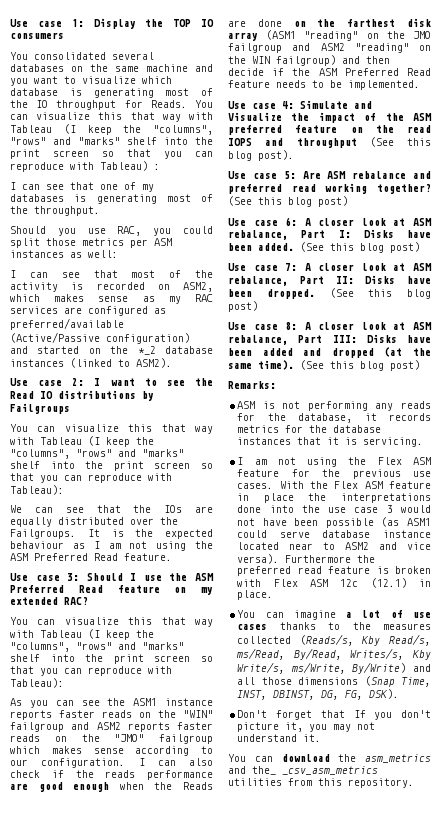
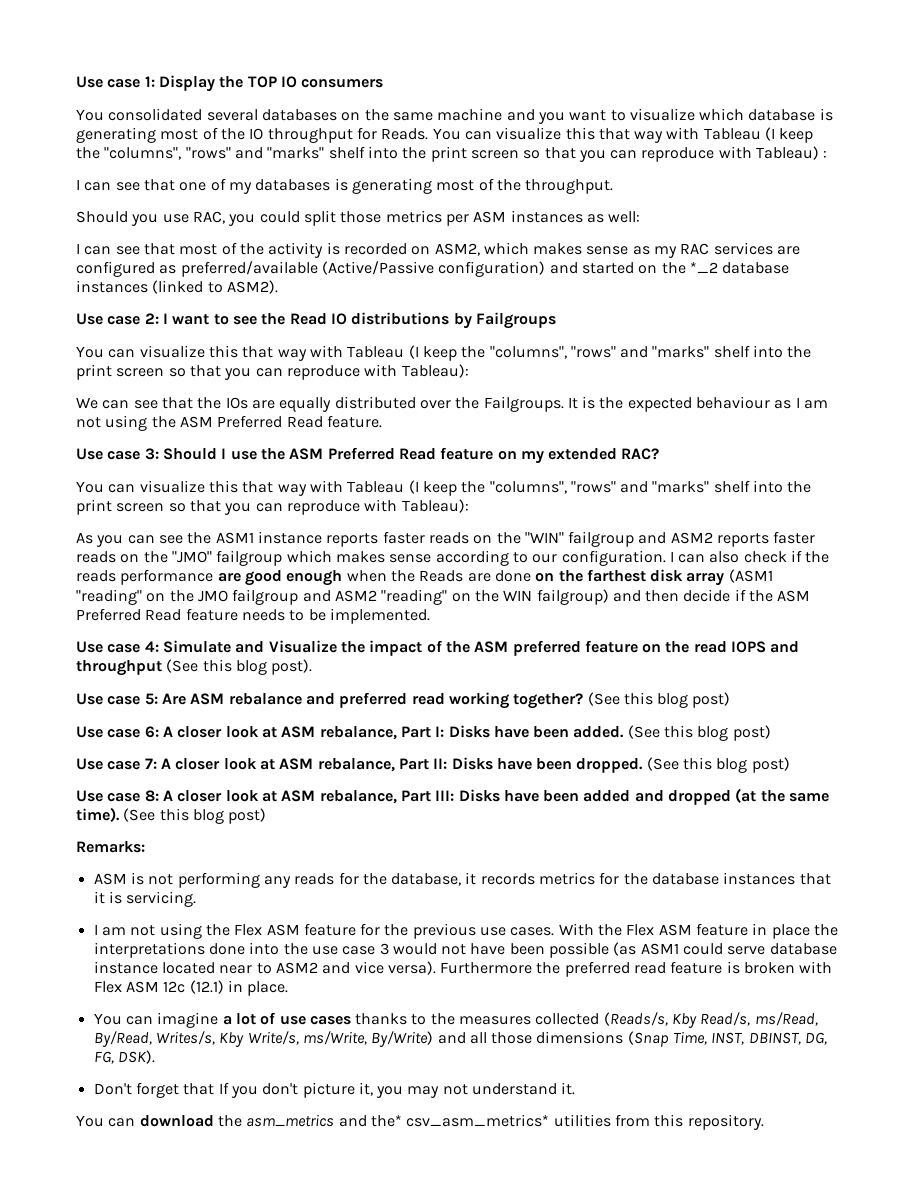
- You can download the asm_metrics and the_ _csv_asm_metrics utilities from this repository.
+ You can download the asm_metrics and the* csv_asm_metrics* utilities from this repository.

